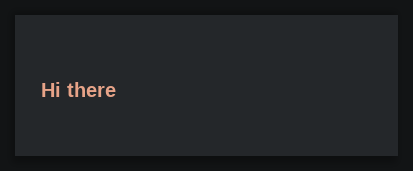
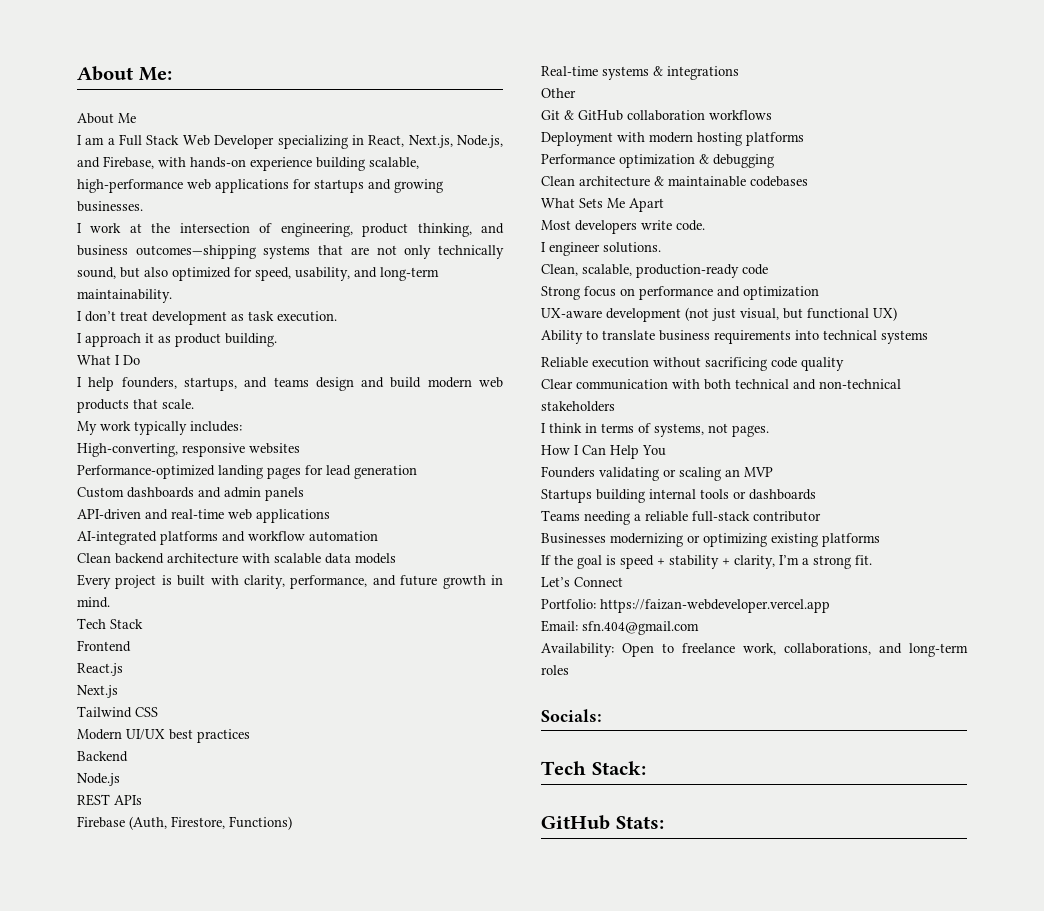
- Hi there
+ About Me:
+ About Me
+ I am a Full Stack Web Developer specializing in React, Next.js, Node.js, and Firebase, with hands-on experience building scalable, high-performance web applications for startups and growing businesses.
+ I work at the intersection of engineering, product thinking, and business outcomes—shipping systems that are not only technically sound, but also optimized for speed, usability, and long-term maintainability.
+ I don’t treat development as task execution.
+ I approach it as product building.
+ What I Do
+ I help founders, startups, and teams design and build modern web products that scale.
+ My work typically includes:
+ High-converting, responsive websites
+ Performance-optimized landing pages for lead generation
+ Custom dashboards and admin panels
+ API-driven and real-time web applications
+ AI-integrated platforms and workflow automation
+ Clean backend architecture with scalable data models
+ Every project is built with clarity, performance, and future growth in mind.
+ Tech Stack
+ Frontend
+ React.js
+ Next.js
+ Tailwind CSS
+ Modern UI/UX best practices
+ Backend
+ Node.js
+ REST APIs
+ Firebase (Auth, Firestore, Functions)
+ Real-time systems & integrations
+ Other
+ Git & GitHub collaboration workflows
+ Deployment with modern hosting platforms
+ Performance optimization & debugging
+ Clean architecture & maintainable codebases
+ What Sets Me Apart
+ Most developers write code.
+ I engineer solutions.
+ Clean, scalable, production-ready code
+ Strong focus on performance and optimization
+ UX-aware development (not just visual, but functional UX)
+ Ability to translate business requirements into technical systems
+ Reliable execution without sacrificing code quality
+ Clear communication with both technical and non-technical stakeholders
+ I think in terms of systems, not pages.
+ How I Can Help You
+ Founders validating or scaling an MVP
+ Startups building internal tools or dashboards
+ Teams needing a reliable full-stack contributor
+ Businesses modernizing or optimizing existing platforms
+ If the goal is speed + stability + clarity, I’m a strong fit.
+ Let’s Connect
+ Portfolio: https://faizan-webdeveloper.vercel.app
+ Email: sfn.404@gmail.com
+ Availability: Open to freelance work, collaborations, and long-term roles
+ Socials:
+ Tech Stack:
+ GitHub Stats:

